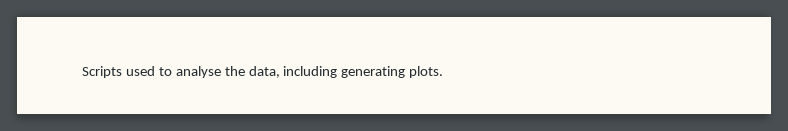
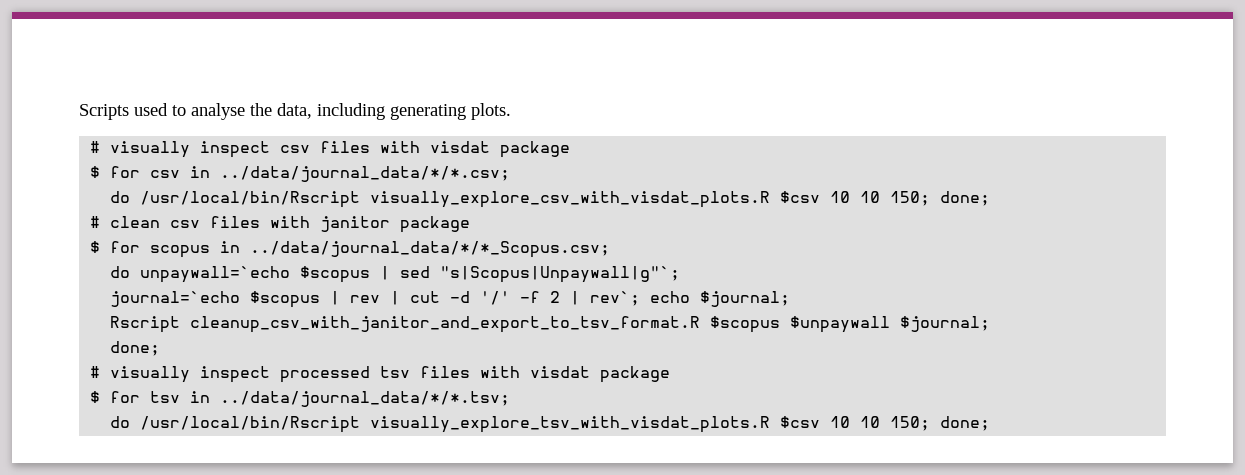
+ # visually inspect csv files with visdat package
+ $ for csv in ../data/journal_data/*/*.csv;
+ do /usr/local/bin/Rscript visually_explore_csv_with_visdat_plots.R $csv 10 10 150; done;
+ # clean csv files with janitor package
+ $ for scopus in ../data/journal_data/*/*_Scopus.csv;
+ do unpaywall=`echo $scopus | sed "s|Scopus|Unpaywall|g"`;
+ journal=`echo $scopus | rev | cut -d '/' -f 2 | rev`; echo $journal;
+ Rscript cleanup_csv_with_janitor_and_export_to_tsv_format.R $scopus $unpaywall $journal;
+ done;
+ # visually inspect processed tsv files with visdat package
+ $ for tsv in ../data/journal_data/*/*.tsv;
+ do /usr/local/bin/Rscript visually_explore_tsv_with_visdat_plots.R $csv 10 10 150; done;

